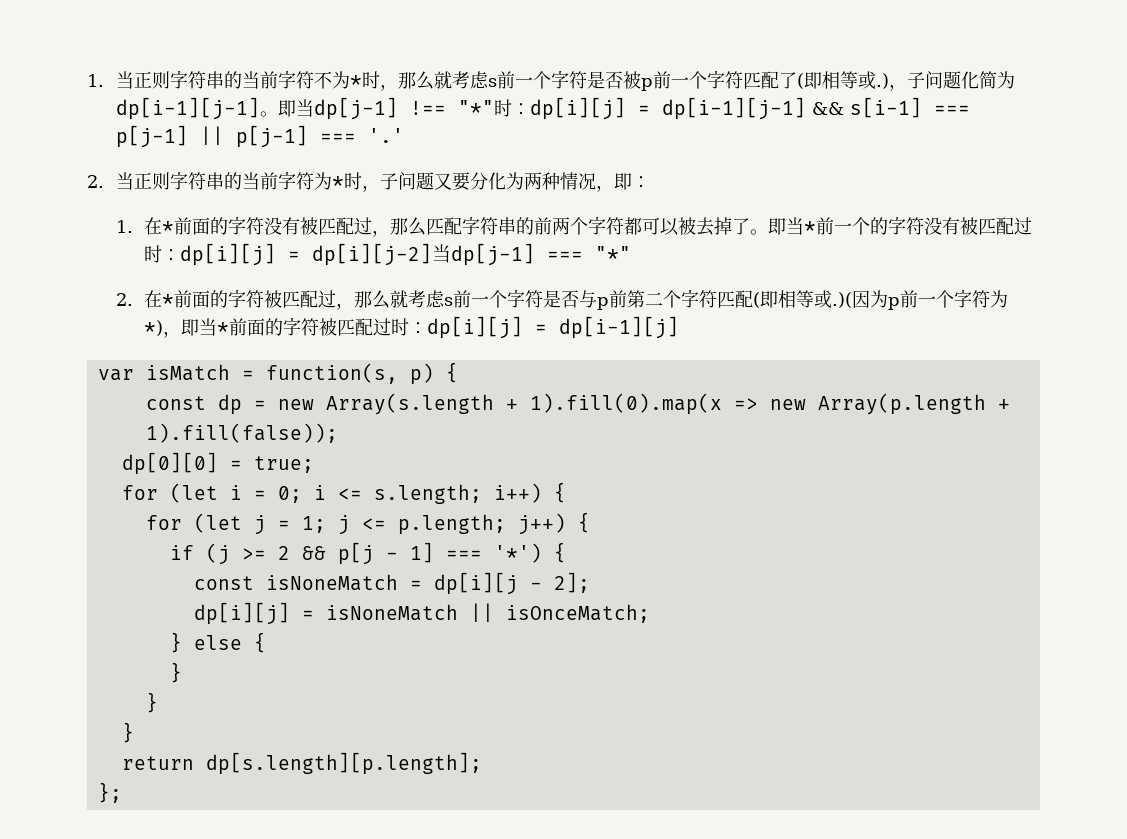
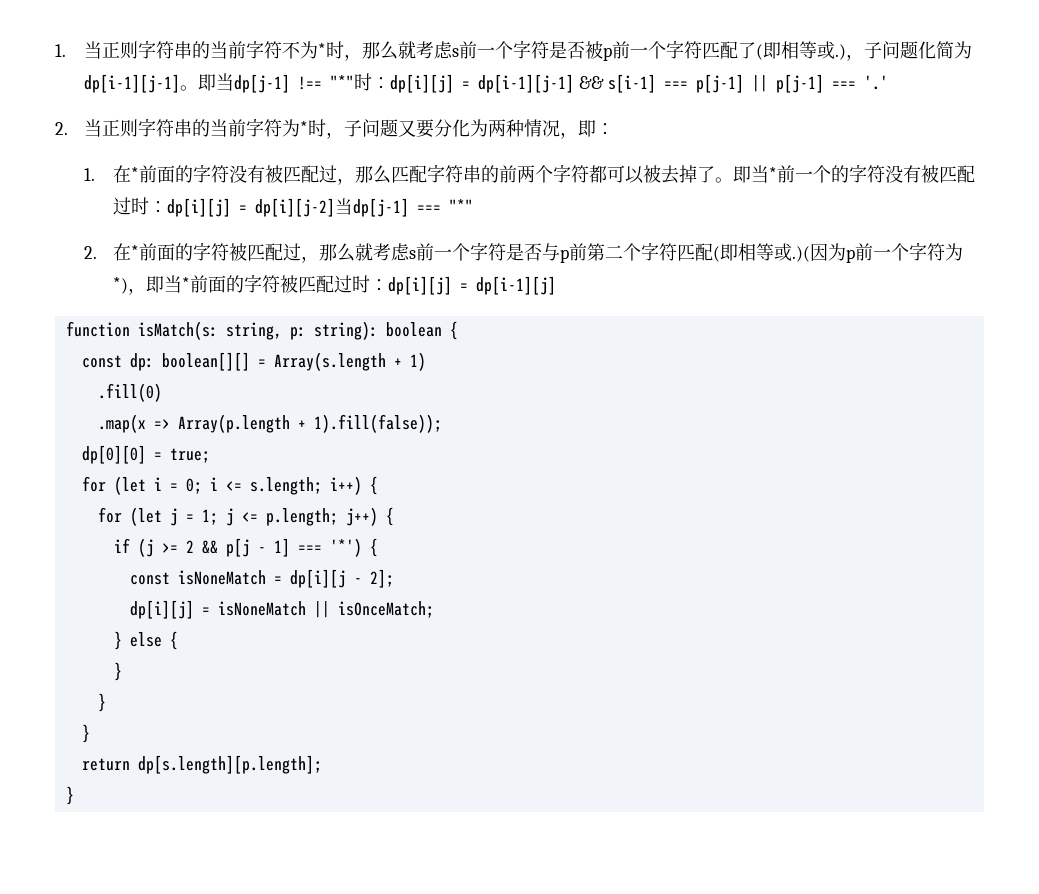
- var isMatch = function(s, p) {
- const dp = new Array(s.length + 1).fill(0).map(x => new Array(p.length + 1).fill(false));
+ function isMatch(s: string, p: string): boolean {
+ const dp: boolean[][] = Array(s.length + 1)
+ .fill(0)
+ .map(x => Array(p.length + 1).fill(false));
  return dp[s.length][p.length];
- };
+ }

